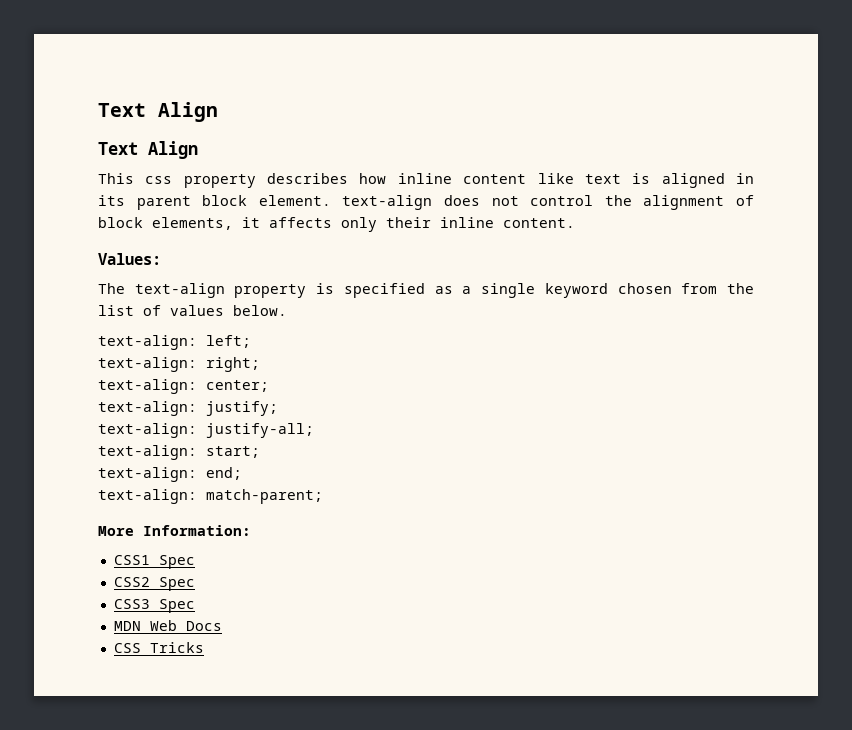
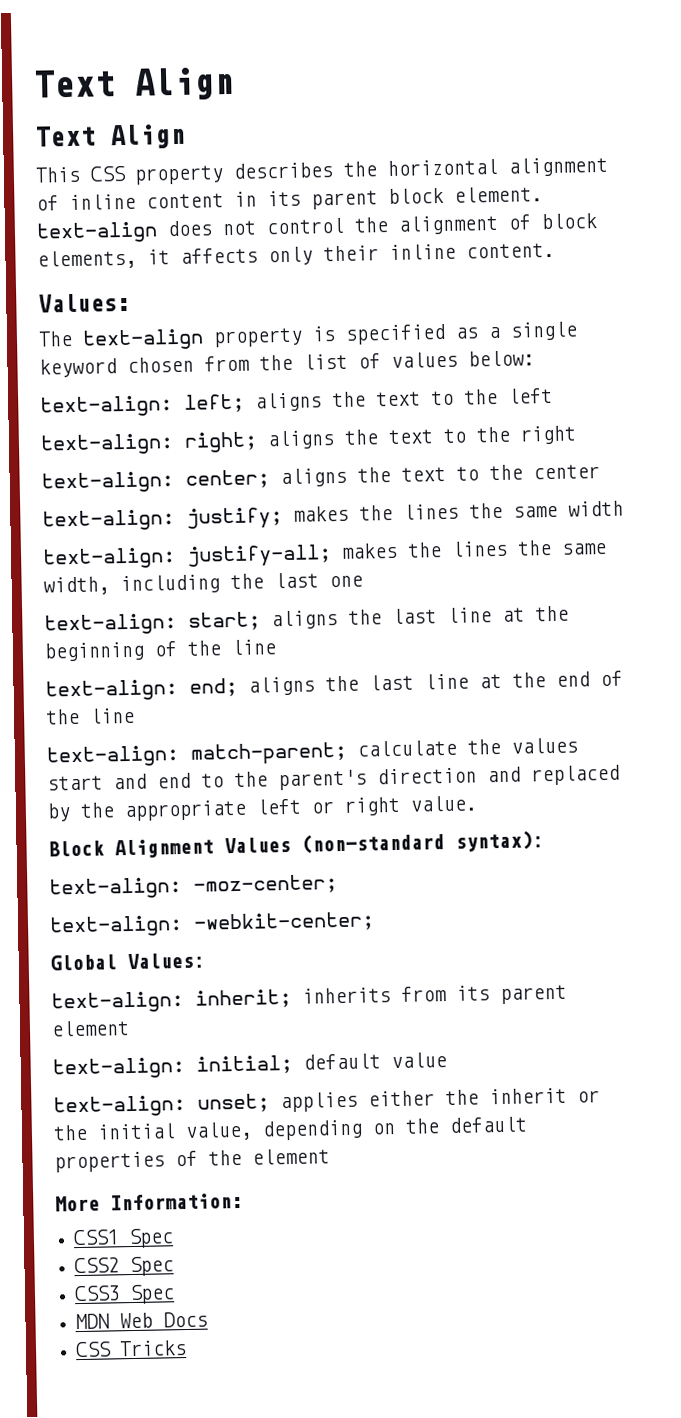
- This css property describes how inline content like text is aligned in its parent block element. text-align does not control the alignment of block elements, it affects only their inline content.
+ This CSS property describes the horizontal alignment of inline content in its parent block element. text-align does not control the alignment of block elements, it affects only their inline content.
- The text-align property is specified as a single keyword chosen from the list of values below.
+ The text-align property is specified as a single keyword chosen from the list of values below:
- text-align: left;
- text-align: right;
- text-align: center;
- text-align: justify;
- text-align: justify-all;
- text-align: start;
- text-align: end;
- text-align: match-parent;
+ text-align: left; aligns the text to the left
+ text-align: right; aligns the text to the right
+ text-align: center; aligns the text to the center
+ text-align: justify; makes the lines the same width
+ text-align: justify-all; makes the lines the same width, including the last one
+ text-align: start; aligns the last line at the beginning of the line
+ text-align: end; aligns the last line at the end of the line
+ text-align: match-parent; calculate the values start and end to the parent's direction and replaced by the appropriate left or right value.
+ Block Alignment Values (non-standard syntax):
+ text-align: -moz-center;
+ text-align: -webkit-center;
+ Global Values:
+ text-align: inherit; inherits from its parent element
+ text-align: initial; default value
+ text-align: unset; applies either the inherit or the initial value, depending on the default properties of the element

